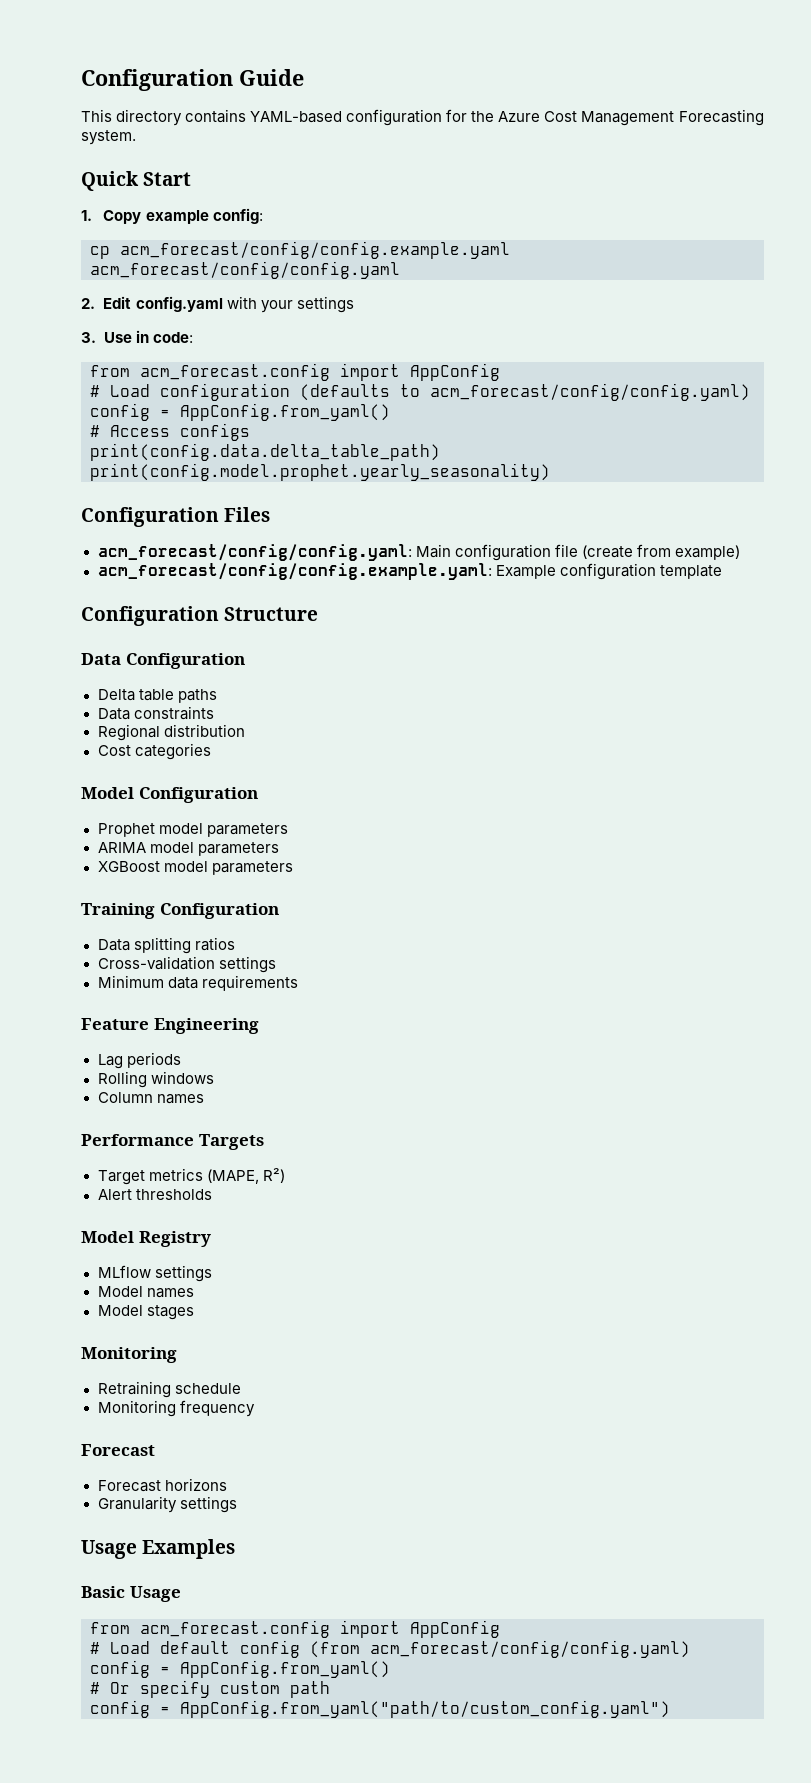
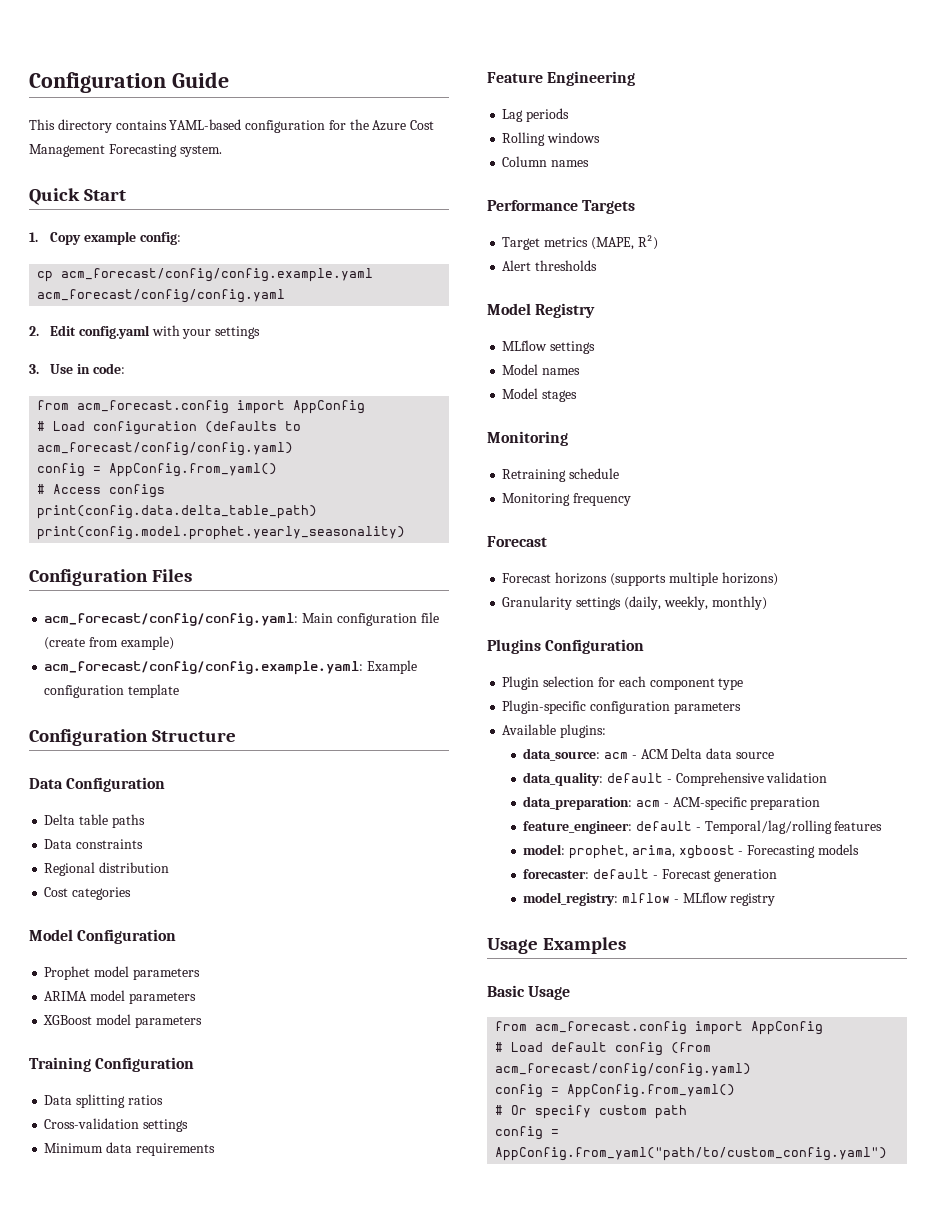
- Forecast horizons
+ Forecast horizons (supports multiple horizons)
- Granularity settings
+ Granularity settings (daily, weekly, monthly)
+ Plugins Configuration
+ Plugin selection for each component type
+ Plugin-specific configuration parameters
+ Available plugins:
+ data_source: acm - ACM Delta data source
+ data_quality: default - Comprehensive validation
+ data_preparation: acm - ACM-specific preparation
+ feature_engineer: default - Temporal/lag/rolling features
+ model: prophet, arima, xgboost - Forecasting models
+ forecaster: default - Forecast generation
+ model_registry: mlflow - MLflow registry

